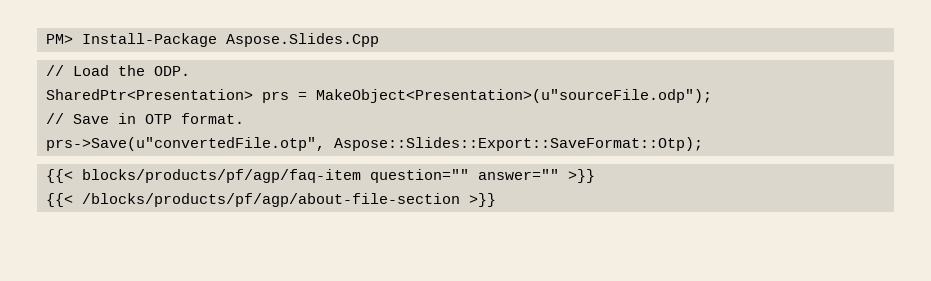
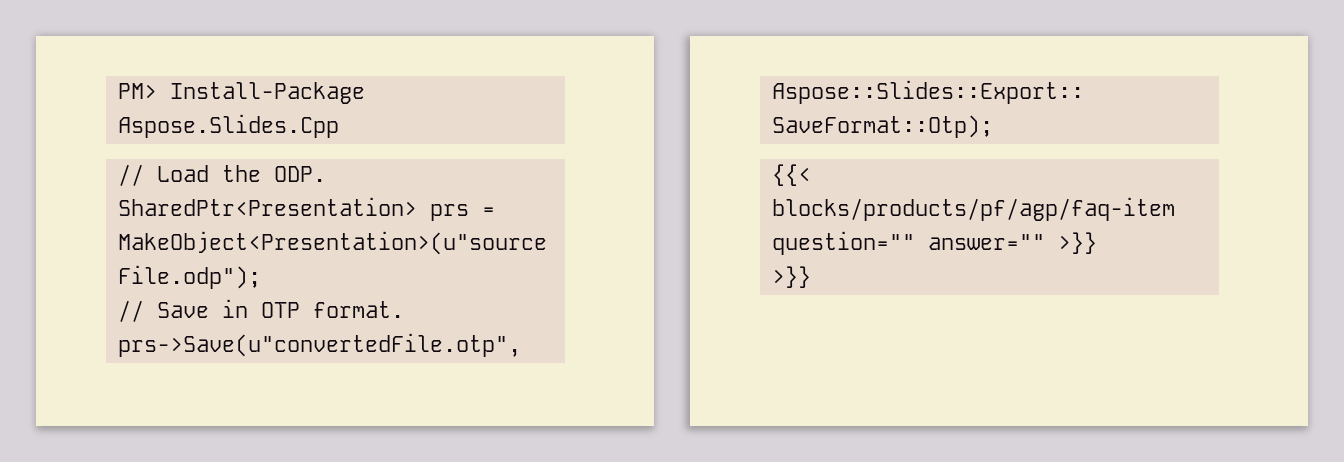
  {{< blocks/products/pf/agp/faq-item question="" answer="" >}}
- {{< /blocks/products/pf/agp/about-file-section >}}
+ >}}

